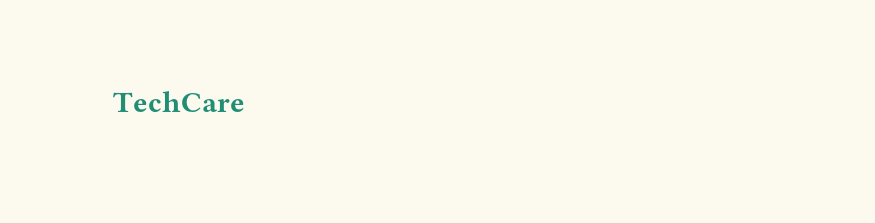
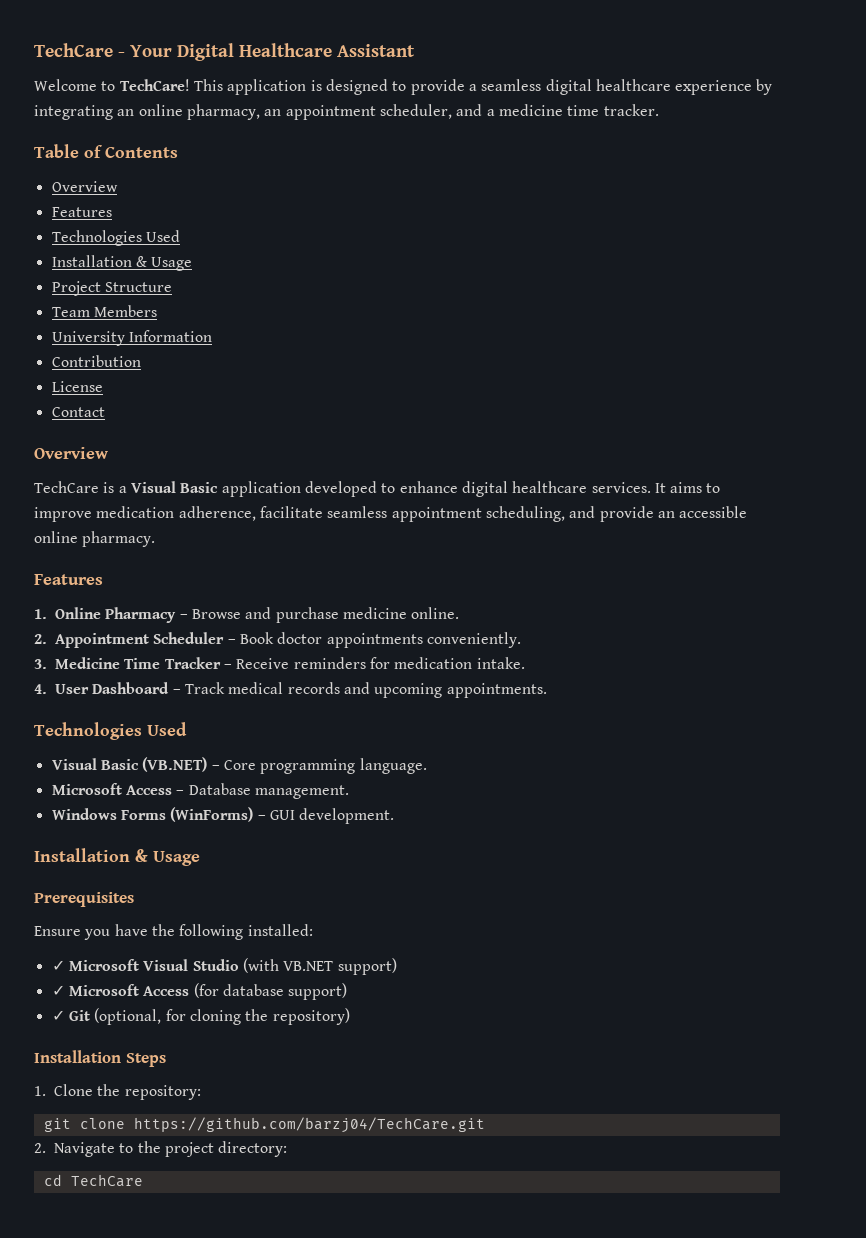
- TechCare
+ TechCare - Your Digital Healthcare Assistant
+ Welcome to TechCare! This application is designed to provide a seamless digital healthcare experience by integrating an online pharmacy, an appointment scheduler, and a medicine time tracker.
+ Table of Contents
+ Overview
+ Features
+ Technologies Used
+ Installation & Usage
+ Project Structure
+ Team Members
+ University Information
+ Contribution
+ License
+ Contact
+ Overview
+ TechCare is a Visual Basic application developed to enhance digital healthcare services. It aims to improve medication adherence, facilitate seamless appointment scheduling, and provide an accessible online pharmacy.
+ Features
+ 1. Online Pharmacy – Browse and purchase medicine online.
+ 2. Appointment Scheduler – Book doctor appointments conveniently.
+ 3. Medicine Time Tracker – Receive reminders for medication intake.
+ 4. User Dashboard – Track medical records and upcoming appointments.
+ Technologies Used
+ Visual Basic (VB.NET) – Core programming language.
+ Microsoft Access – Database management.
+ Windows Forms (WinForms) – GUI development.
+ Installation & Usage
+ Prerequisites
+ Ensure you have the following installed:
+ ✓ Microsoft Visual Studio (with VB.NET support)
+ ✓ Microsoft Access (for database support)
+ ✓ Git (optional, for cloning the repository)
+ Installation Steps
+ 1. Clone the repository:
+ git clone https://github.com/barzj04/TechCare.git
+ 2. Navigate to the project directory:
+ cd TechCare

